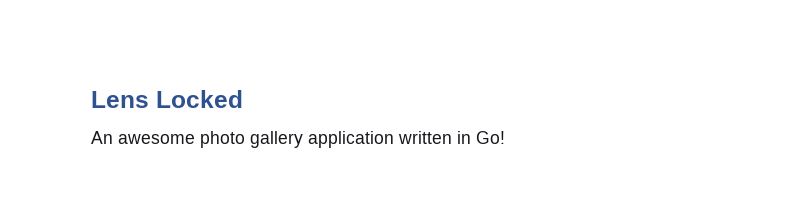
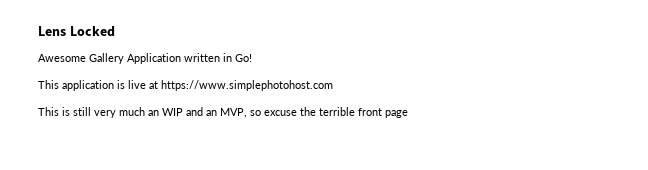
- An awesome photo gallery application written in Go!
+ Awesome Gallery Application written in Go!
+ This application is live at https://www.simplephotohost.com
+ This is still very much an WIP and an MVP, so excuse the terrible front page

